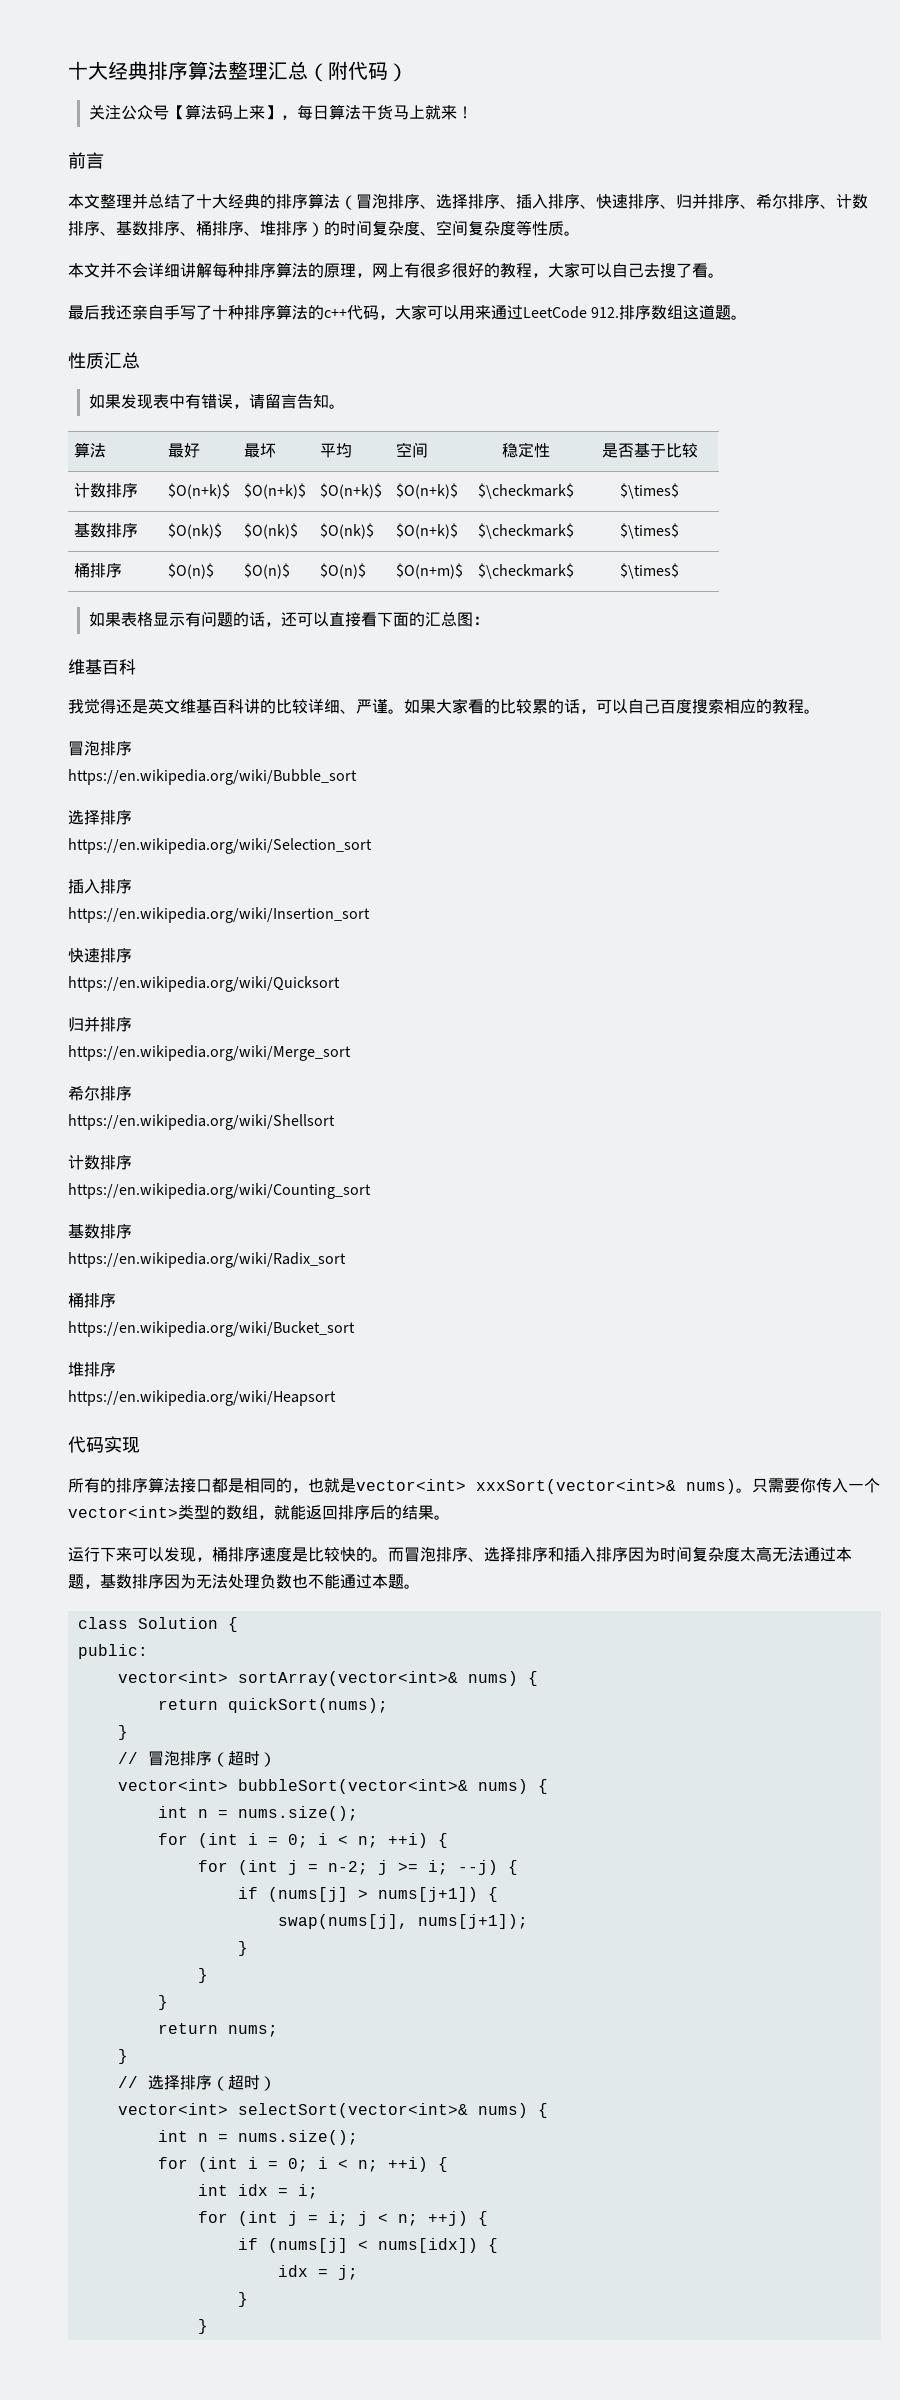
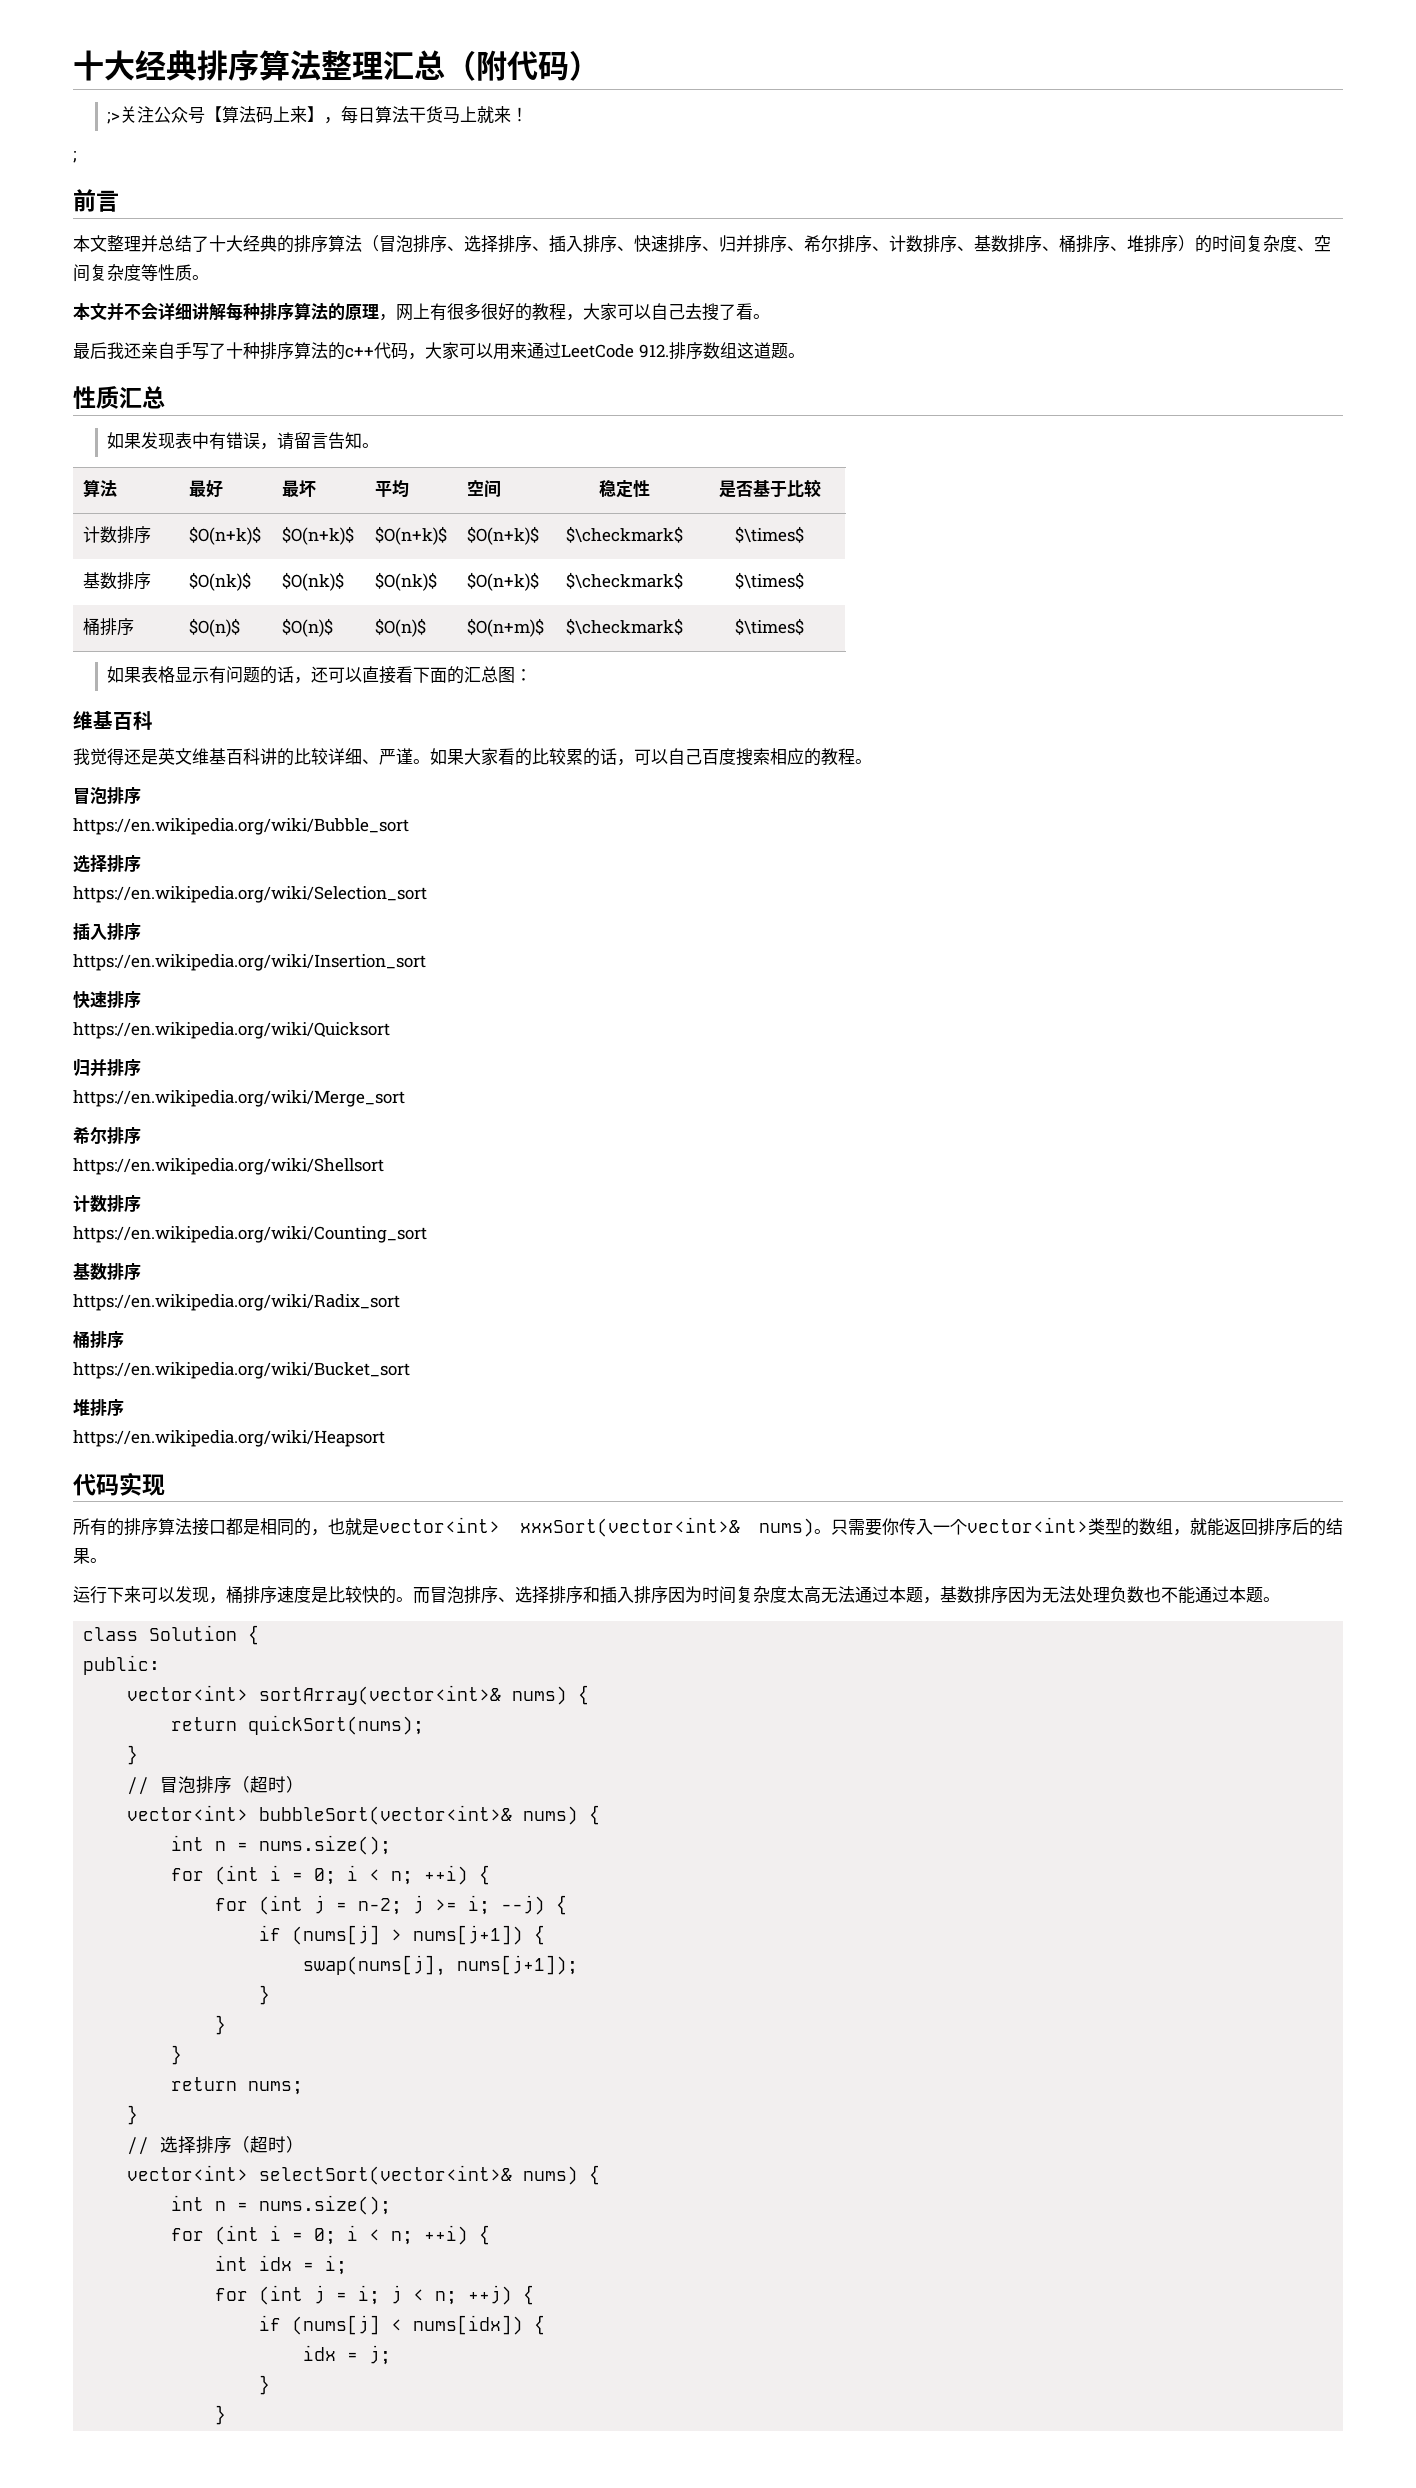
- 关注公众号【算法码上来】，每日算法干货马上就来！
+ ;>关注公众号【算法码上来】，每日算法干货马上就来！
+ ;

